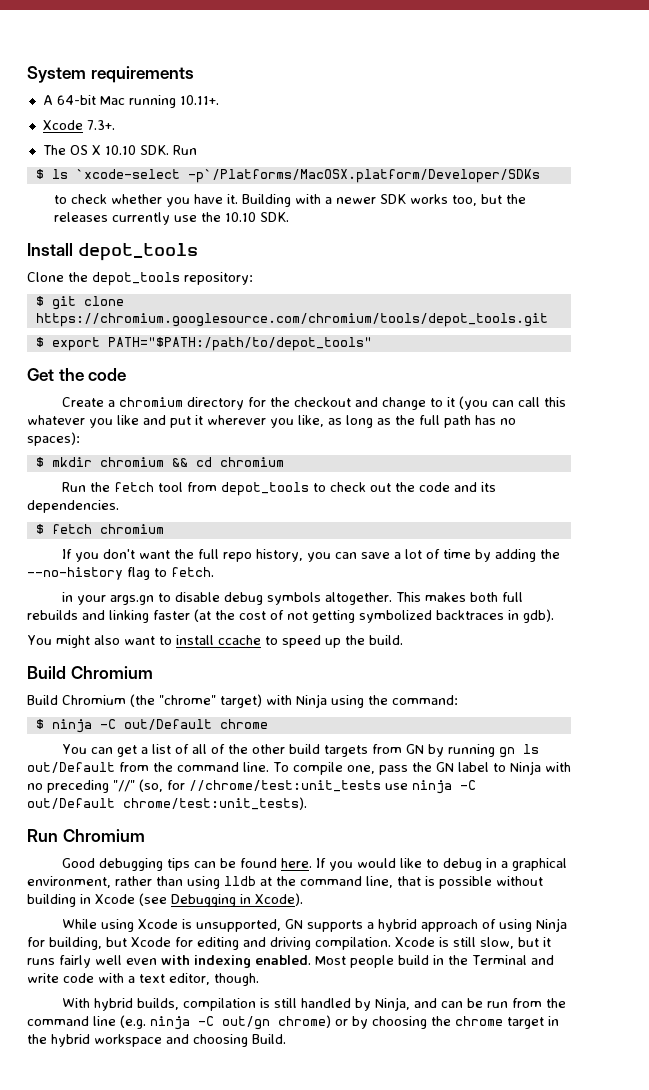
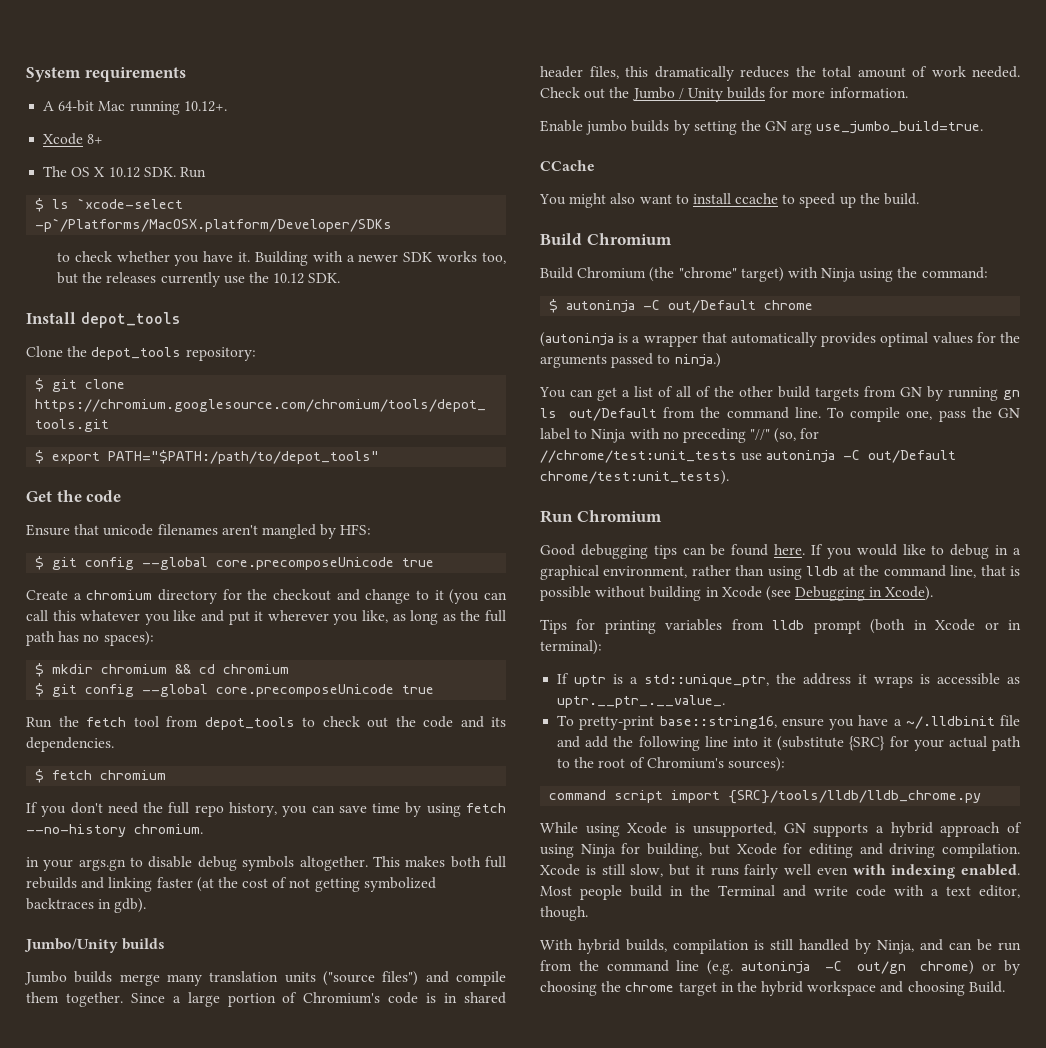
- A 64-bit Mac running 10.11+.
- Xcode 7.3+.
+ A 64-bit Mac running 10.12+.
+ Xcode 8+
- The OS X 10.10 SDK. Run
+ The OS X 10.12 SDK. Run
- Building with a newer SDK works too, but the releases currently use the 10.10 SDK.
+ Building with a newer SDK works too, but the releases currently use the 10.12 SDK.
+ Ensure that unicode filenames aren't mangled by HFS:
+ $ git config --global core.precomposeUnicode true
  $ mkdir chromium && cd chromium
+ $ git config --global core.precomposeUnicode true
- If you don't want the full repo history, you can save a lot of time by adding the --no-history flag to fetch.
+ If you don't need the full repo history, you can save time by using fetch --no-history chromium.
+ Jumbo/Unity builds
+ Jumbo builds merge many translation units ("source files") and compile them together. Since a large portion of Chromium's code is in shared header files, this dramatically reduces the total amount of work needed. Check out the Jumbo / Unity builds for more information.
+ Enable jumbo builds by setting the GN arg use_jumbo_build=true.
+ CCache
- $ ninja -C out/Default chrome
+ $ autoninja -C out/Default chrome
+ (autoninja is a wrapper that automatically provides optimal values for the arguments passed to ninja.)
- To compile one, pass the GN label to Ninja with no preceding "//" (so, for //chrome/test:unit_tests use ninja -C out/Default chrome/test:unit_tests).
+ To compile one, pass the GN label to Ninja with no preceding "//" (so, for //chrome/test:unit_tests use autoninja -C out/Default chrome/test:unit_tests).
+ Tips for printing variables from lldb prompt (both in Xcode or in terminal):
+ If uptr is a std::unique_ptr, the address it wraps is accessible as uptr.__ptr_.__value_.
+ To pretty-print base::string16, ensure you have a ~/.lldbinit file and add the following line into it (substitute {SRC} for your actual path to the root of Chromium's sources):
+ command script import {SRC}/tools/lldb/lldb_chrome.py
- With hybrid builds, compilation is still handled by Ninja, and can be run from the command line (e.g. ninja -C out/gn chrome) or by choosing the chrome target in the hybrid workspace and choosing Build.
+ With hybrid builds, compilation is still handled by Ninja, and can be run from the command line (e.g. autoninja -C out/gn chrome) or by choosing the chrome target in the hybrid workspace and choosing Build.

